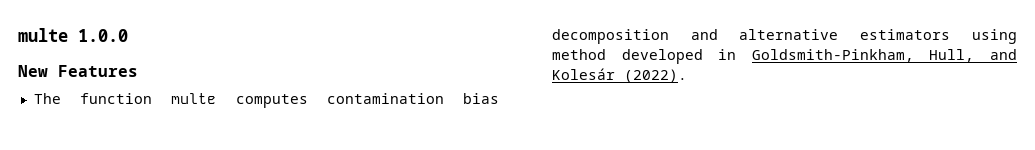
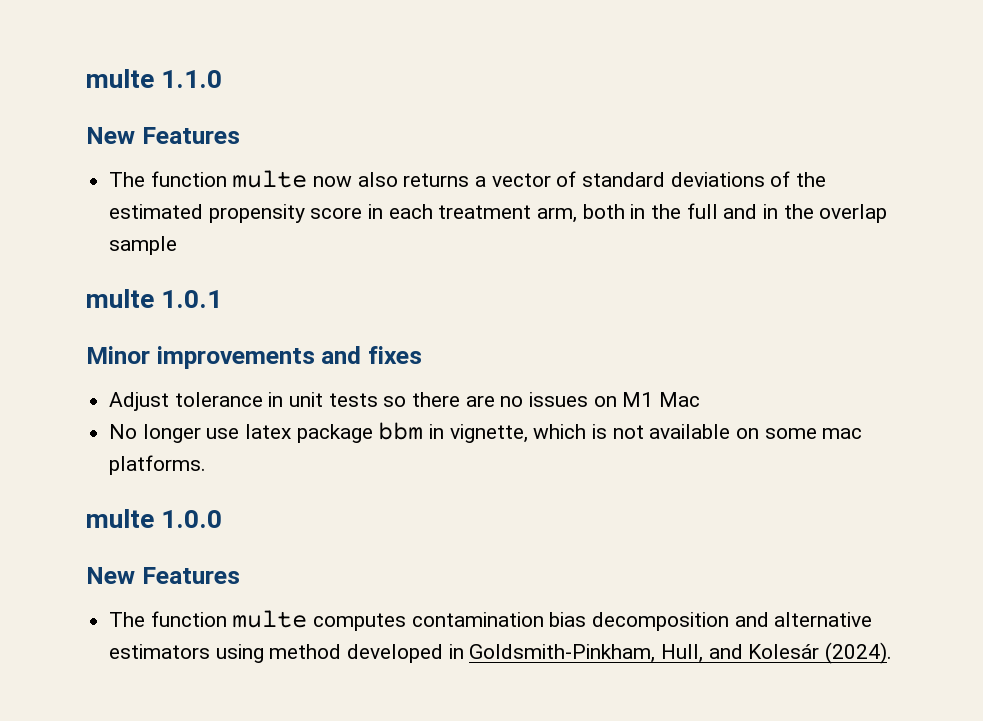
+ multe 1.1.0
+ New Features
+ The function multe now also returns a vector of standard deviations of the estimated propensity score in each treatment arm, both in the full and in the overlap sample
+ multe 1.0.1
+ Minor improvements and fixes
+ Adjust tolerance in unit tests so there are no issues on M1 Mac
+ No longer use latex package bbm in vignette, which is not available on some mac platforms.
- The function multe computes contamination bias decomposition and alternative estimators using method developed in Goldsmith-Pinkham, Hull, and Kolesár (2022).
+ The function multe computes contamination bias decomposition and alternative estimators using method developed in Goldsmith-Pinkham, Hull, and Kolesár (2024).

